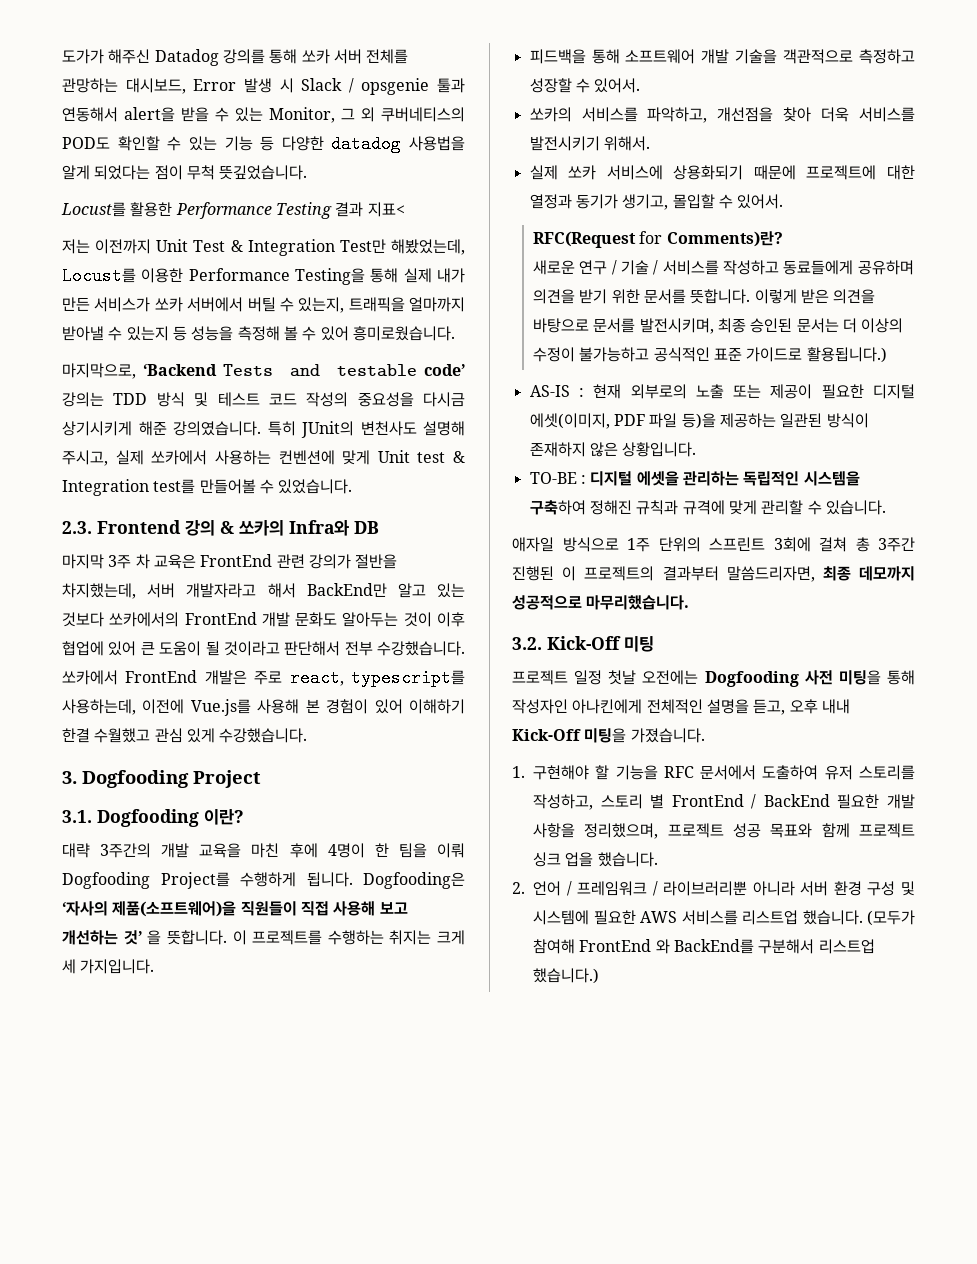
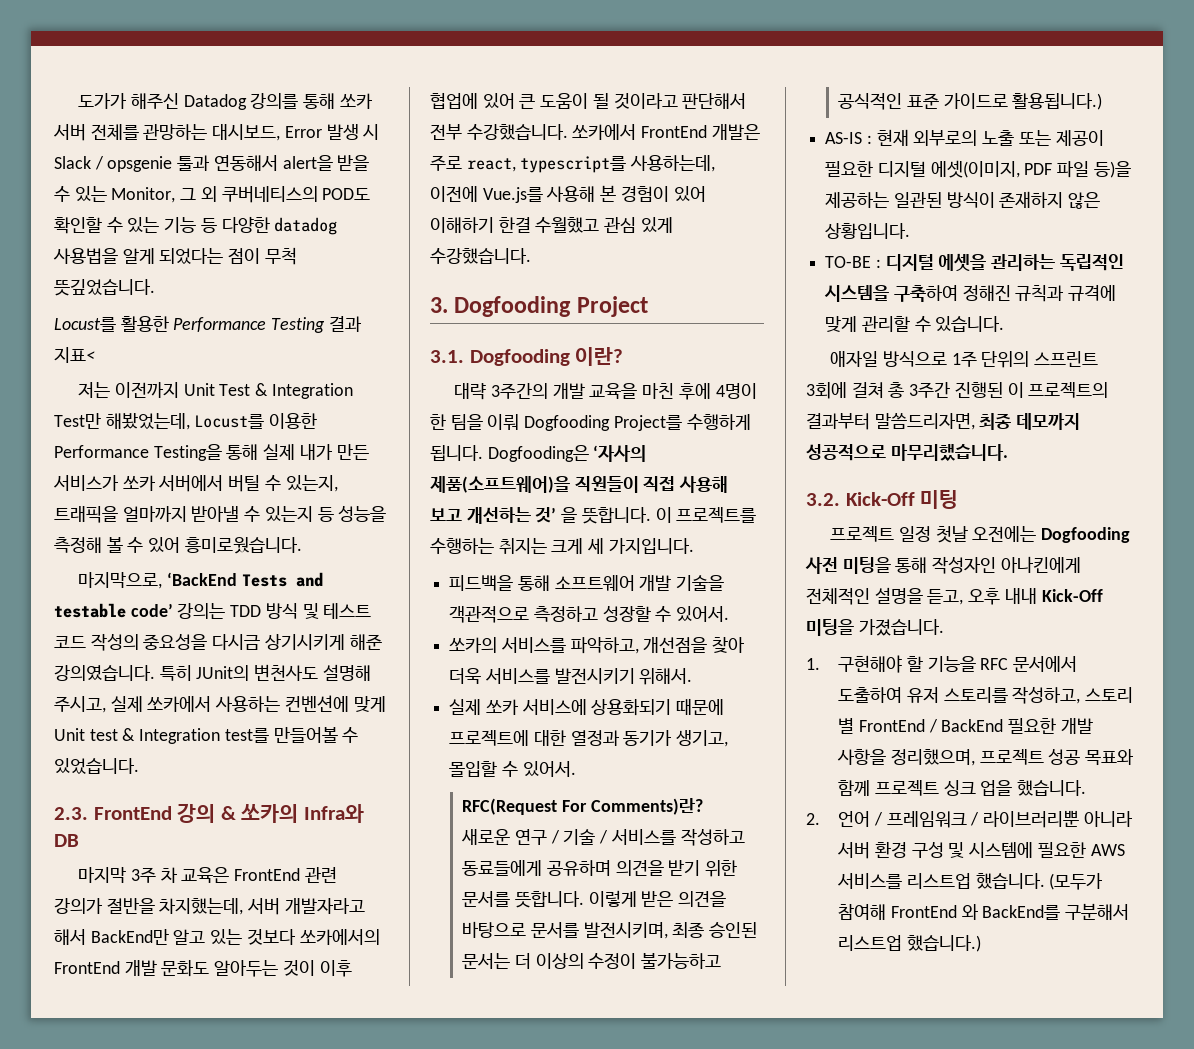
- 마지막으로, ‘Backend Tests and testable code’ 강의는 TDD 방식 및 테스트 코드 작성의 중요성을 다시금 상기시키게 해준 강의였습니다.
+ 마지막으로, ‘BackEnd Tests and testable code’ 강의는 TDD 방식 및 테스트 코드 작성의 중요성을 다시금 상기시키게 해준 강의였습니다.
- 2.3. Frontend 강의 & 쏘카의 Infra와 DB
+ 2.3. FrontEnd 강의 & 쏘카의 Infra와 DB
- RFC(Request for Comments)란?
+ RFC(Request For Comments)란?

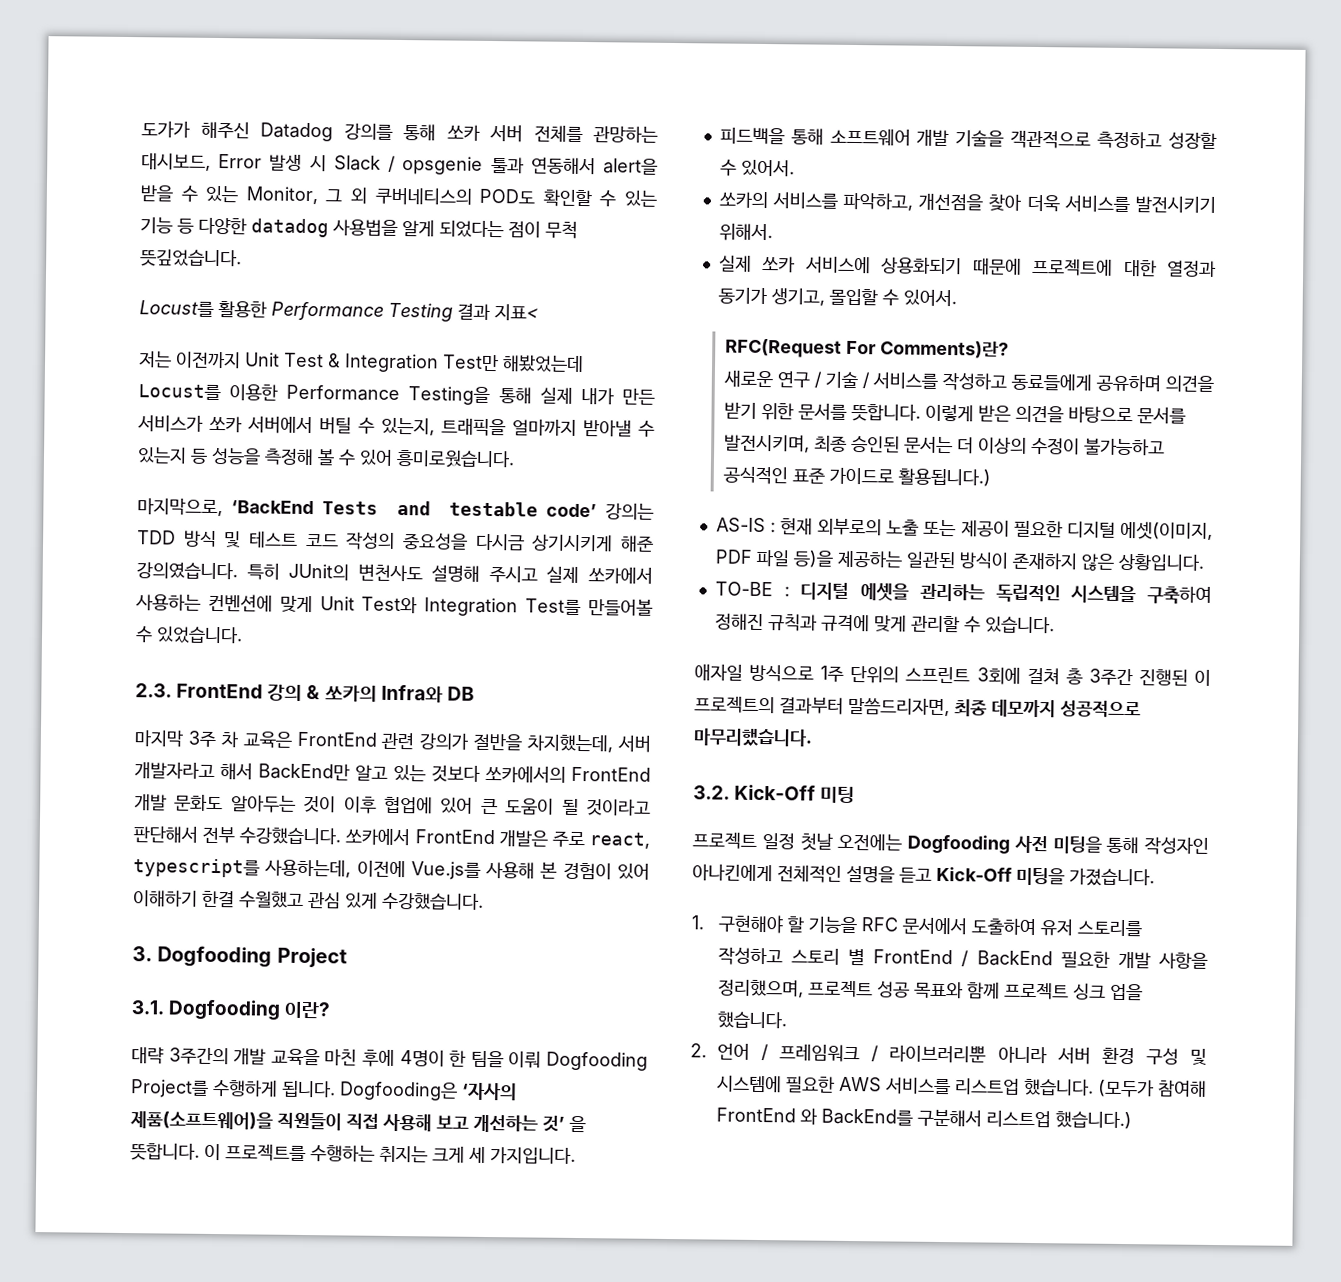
- 저는 이전까지 Unit Test & Integration Test만 해봤었는데, Locust를 이용한 Performance Testing을 통해 실제 내가 만든 서비스가 쏘카 서버에서 버틸 수 있는지, 트래픽을 얼마까지 받아낼 수 있는지 등 성능을 측정해 볼 수 있어 흥미로웠습니다.
+ 저는 이전까지 Unit Test & Integration Test만 해봤었는데 Locust를 이용한 Performance Testing을 통해 실제 내가 만든 서비스가 쏘카 서버에서 버틸 수 있는지, 트래픽을 얼마까지 받아낼 수 있는지 등 성능을 측정해 볼 수 있어 흥미로웠습니다.
- 특히 JUnit의 변천사도 설명해 주시고, 실제 쏘카에서 사용하는 컨벤션에 맞게 Unit test & Integration test를 만들어볼 수 있었습니다.
+ 특히 JUnit의 변천사도 설명해 주시고 실제 쏘카에서 사용하는 컨벤션에 맞게 Unit Test와 Integration Test를 만들어볼 수 있었습니다.
- 프로젝트 일정 첫날 오전에는 Dogfooding 사전 미팅을 통해 작성자인 아나킨에게 전체적인 설명을 듣고, 오후 내내 Kick-Off 미팅을 가졌습니다.
+ 프로젝트 일정 첫날 오전에는 Dogfooding 사전 미팅을 통해 작성자인 아나킨에게 전체적인 설명을 듣고 Kick-Off 미팅을 가졌습니다.
- 1. 구현해야 할 기능을 RFC 문서에서 도출하여 유저 스토리를 작성하고, 스토리 별 FrontEnd / BackEnd 필요한 개발 사항을 정리했으며, 프로젝트 성공 목표와 함께 프로젝트 싱크 업을 했습니다.
+ 1. 구현해야 할 기능을 RFC 문서에서 도출하여 유저 스토리를 작성하고 스토리 별 FrontEnd / BackEnd 필요한 개발 사항을 정리했으며, 프로젝트 성공 목표와 함께 프로젝트 싱크 업을 했습니다.

